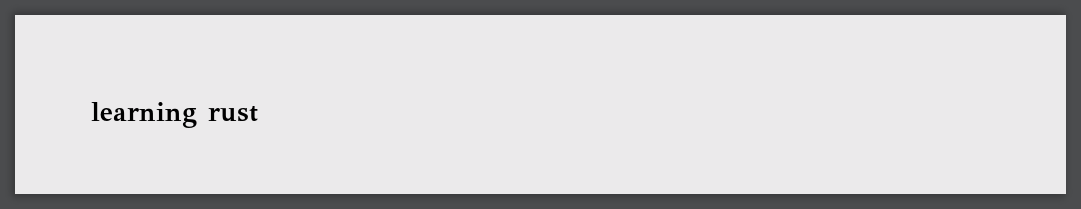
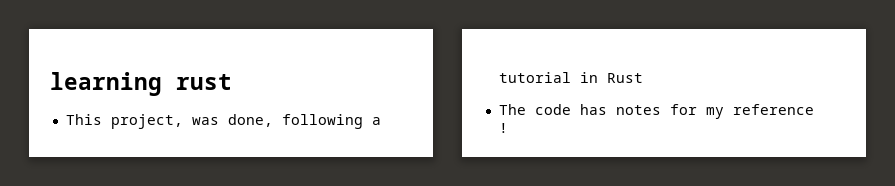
+ This project, was done, following a tutorial in Rust
+ The code has notes for my reference !

